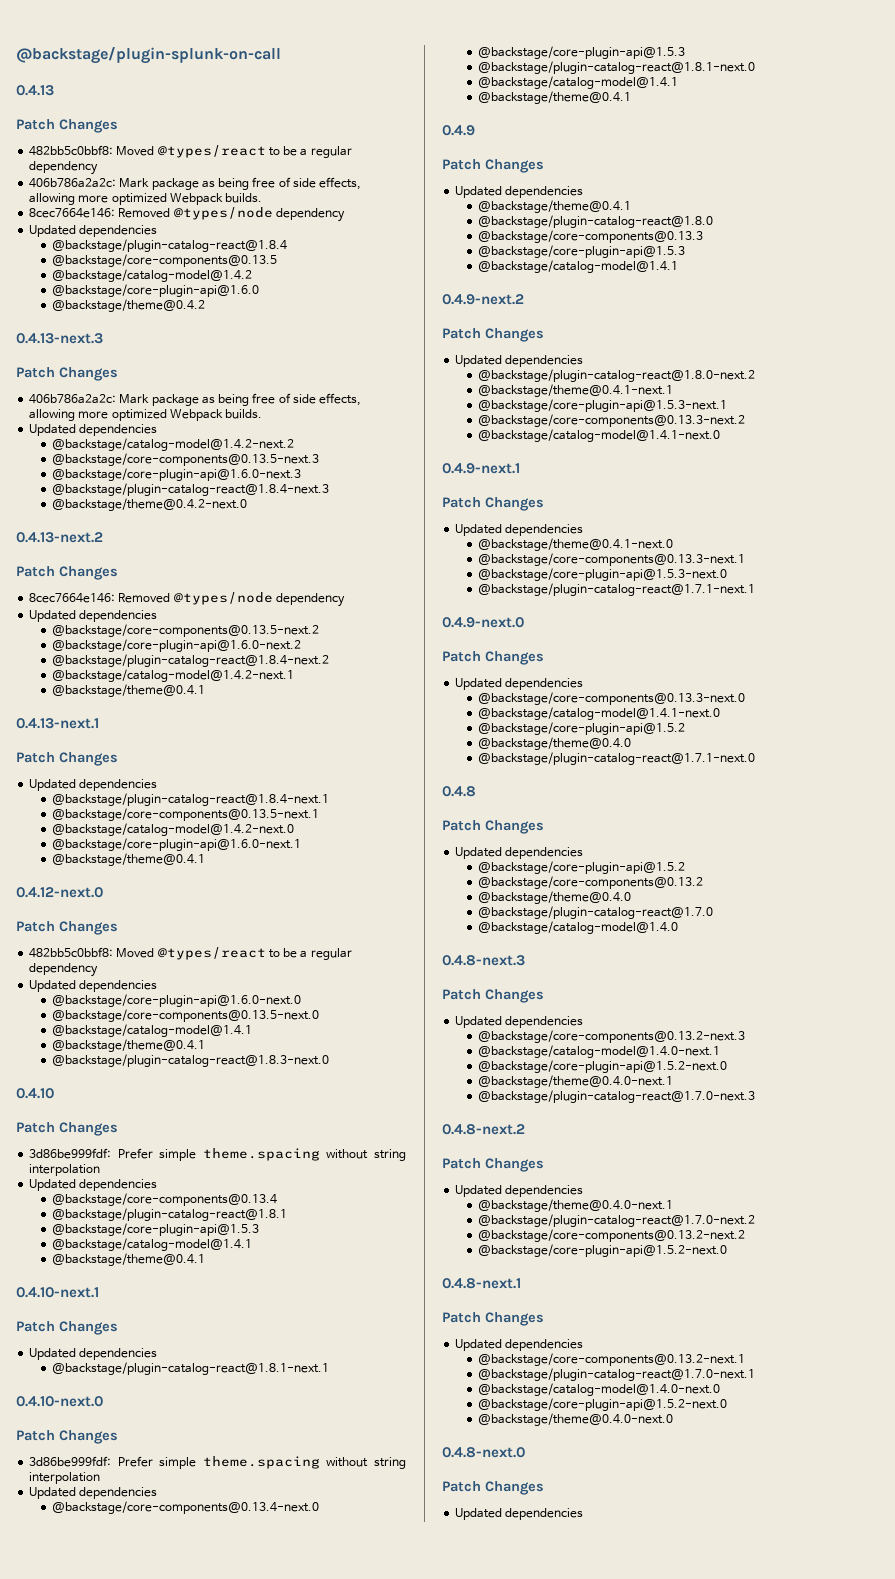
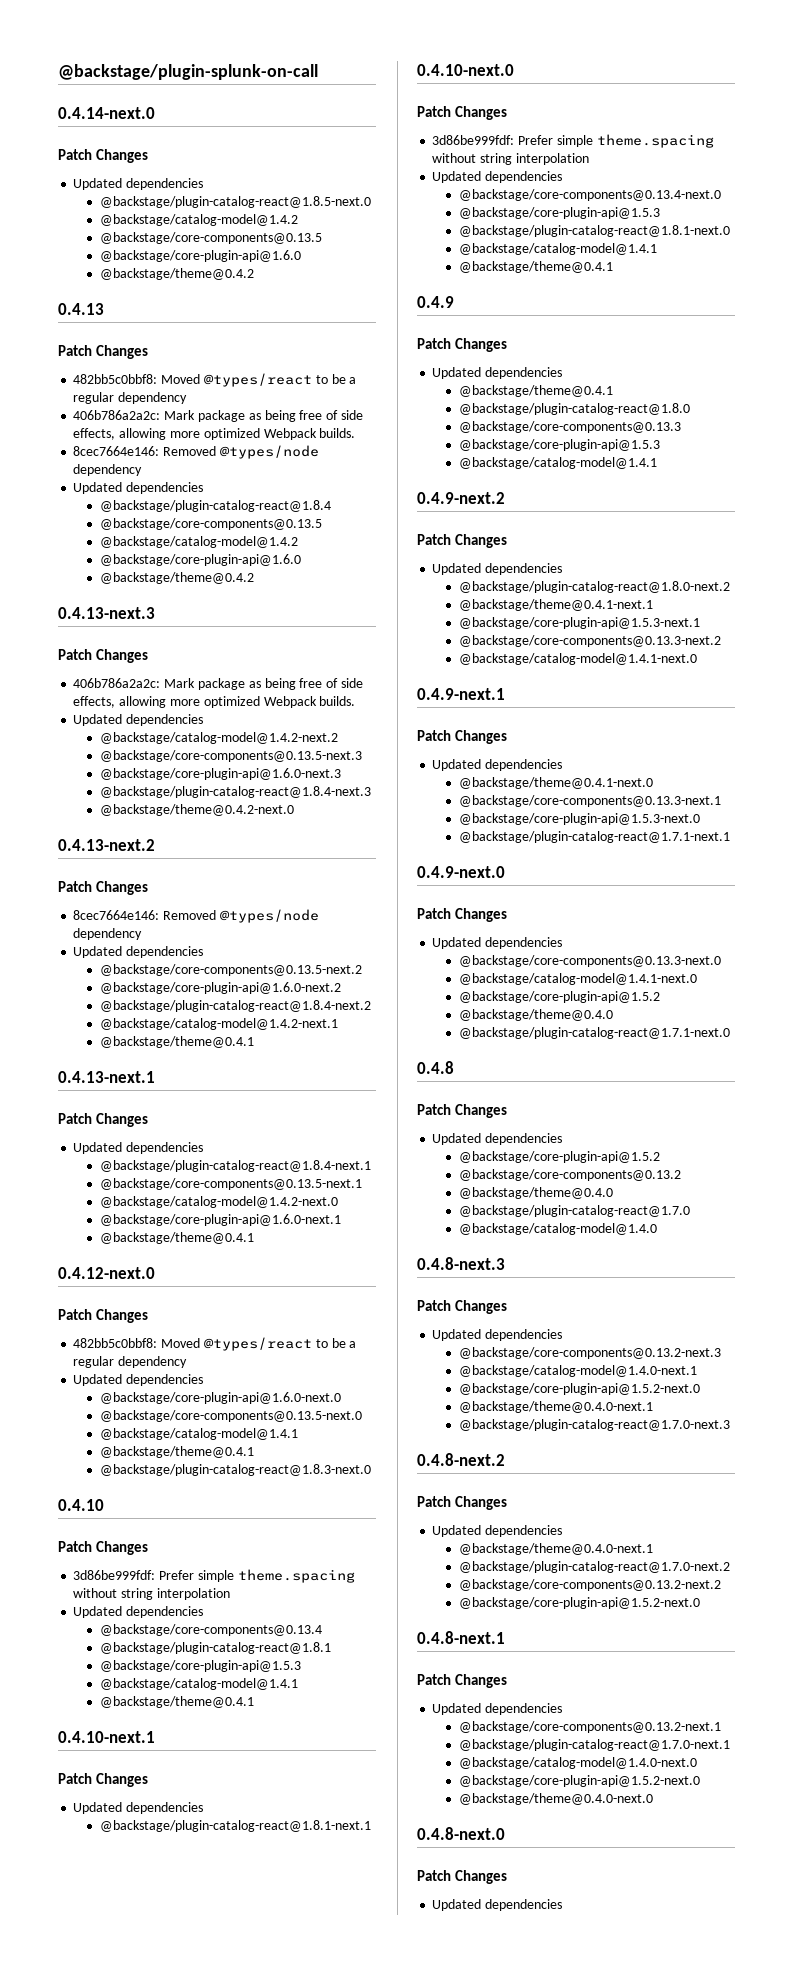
+ 0.4.14-next.0
+ Patch Changes
+ Updated dependencies
+ @backstage/plugin-catalog-react@1.8.5-next.0
+ @backstage/catalog-model@1.4.2
+ @backstage/core-components@0.13.5
+ @backstage/core-plugin-api@1.6.0
+ @backstage/theme@0.4.2

